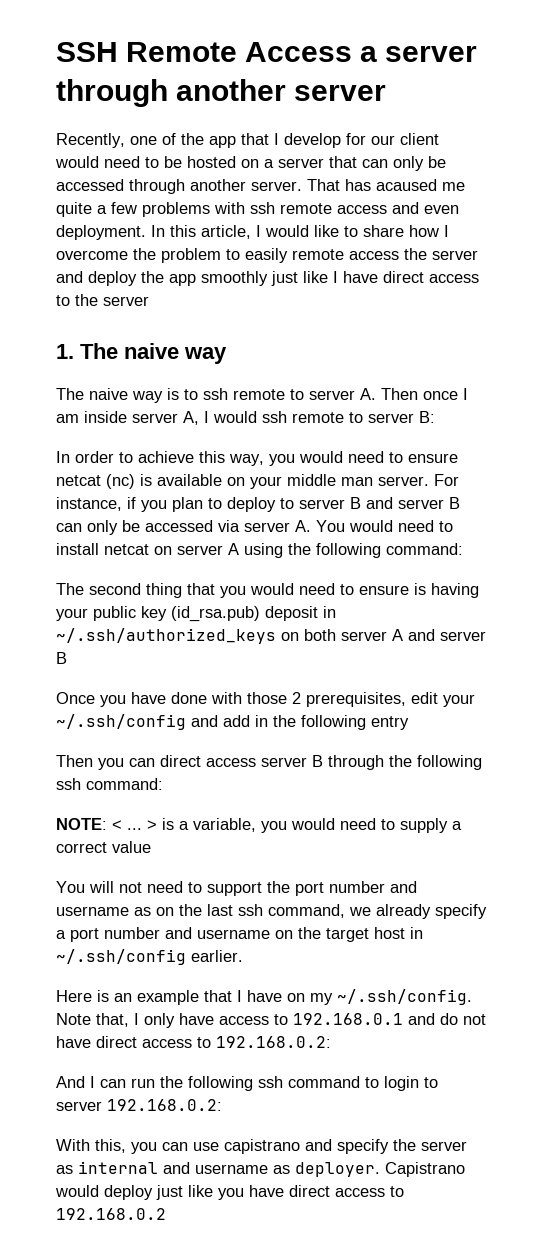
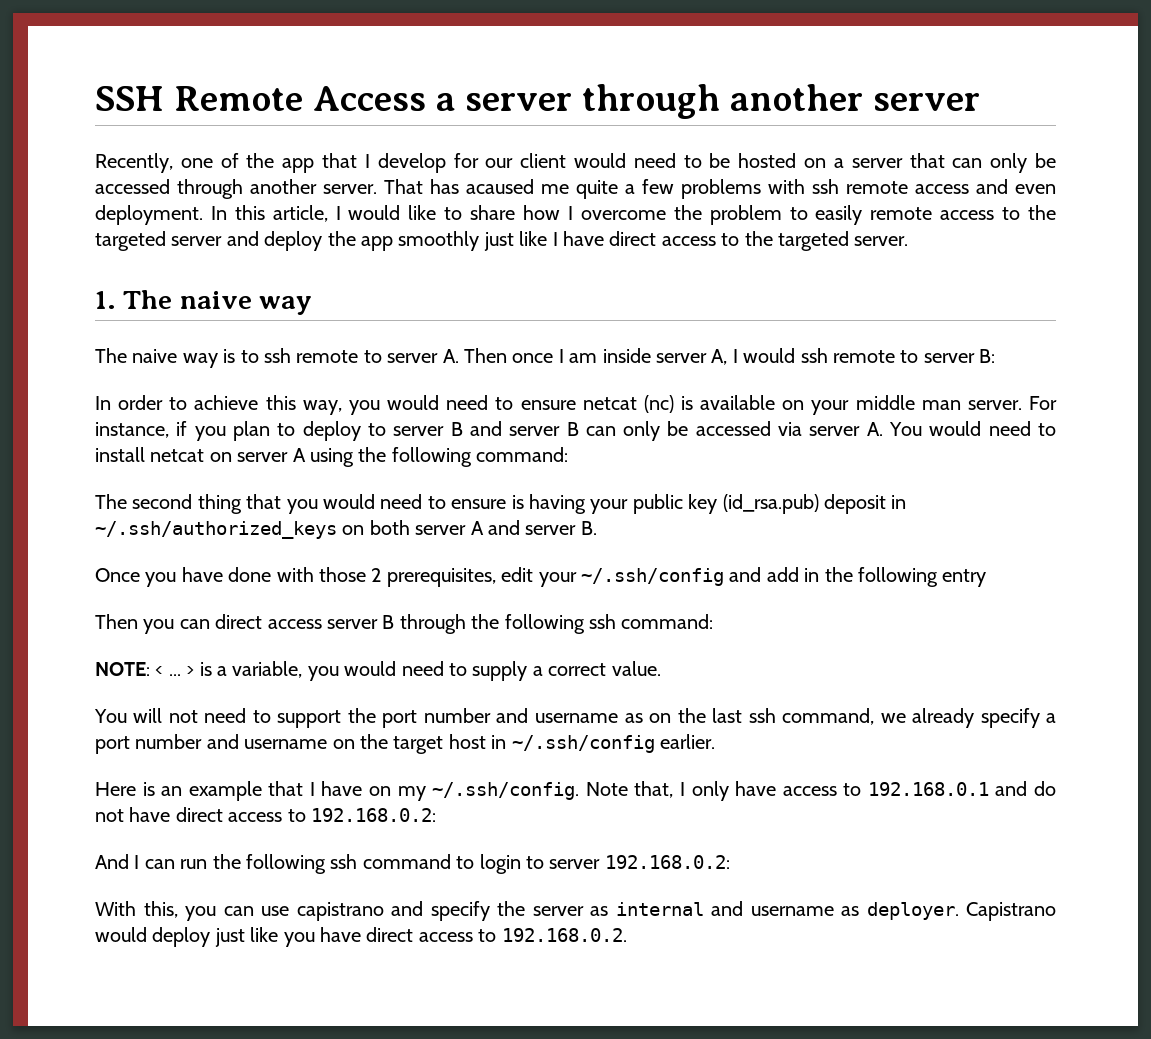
- In this article, I would like to share how I overcome the problem to easily remote access the server and deploy the app smoothly just like I have direct access to the server
+ In this article, I would like to share how I overcome the problem to easily remote access to the targeted server and deploy the app smoothly just like I have direct access to the targeted server.
- The second thing that you would need to ensure is having your public key (id_rsa.pub) deposit in ~/.ssh/authorized_keys on both server A and server B
+ The second thing that you would need to ensure is having your public key (id_rsa.pub) deposit in ~/.ssh/authorized_keys on both server A and server B.
- > is a variable, you would need to supply a correct value
+ > is a variable, you would need to supply a correct value.
- Capistrano would deploy just like you have direct access to 192.168.0.2
+ Capistrano would deploy just like you have direct access to 192.168.0.2.

